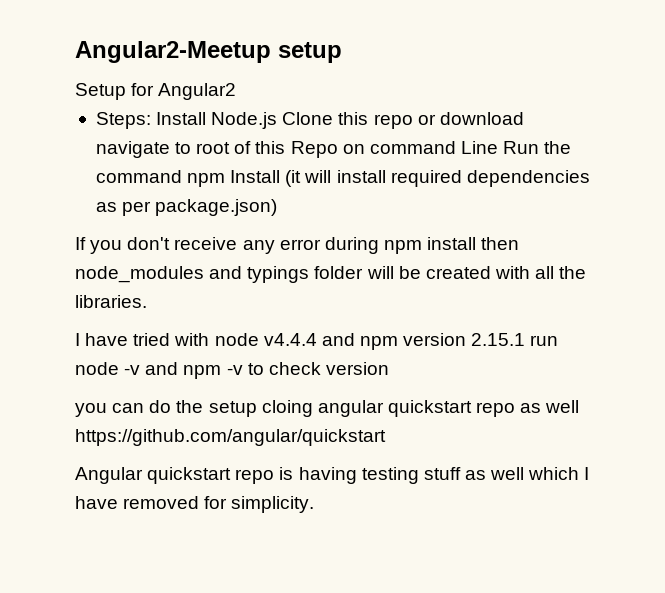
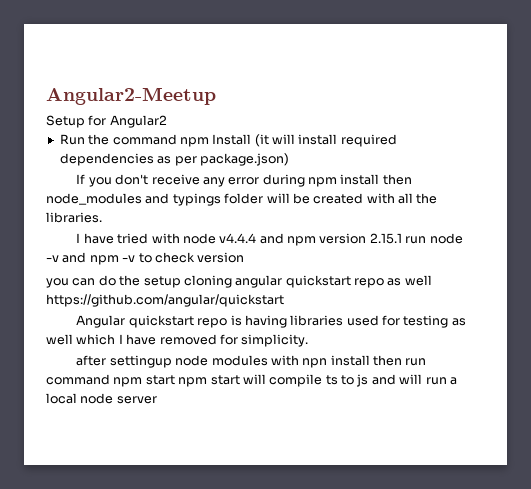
- Angular2-Meetup setup
+ Angular2-Meetup
- Steps: Install Node.js Clone this repo or download navigate to root of this Repo on command Line Run the command npm Install (it will install required dependencies as per package.json)
+ Run the command npm Install (it will install required dependencies as per package.json)
- you can do the setup cloing angular quickstart repo as well https://github.com/angular/quickstart
+ you can do the setup cloning angular quickstart repo as well https://github.com/angular/quickstart
- Angular quickstart repo is having testing stuff as well which I have removed for simplicity.
+ Angular quickstart repo is having libraries used for testing as well which I have removed for simplicity.
+ after settingup node modules with npn install then run command npm start npm start will compile ts to js and will run a local node server

